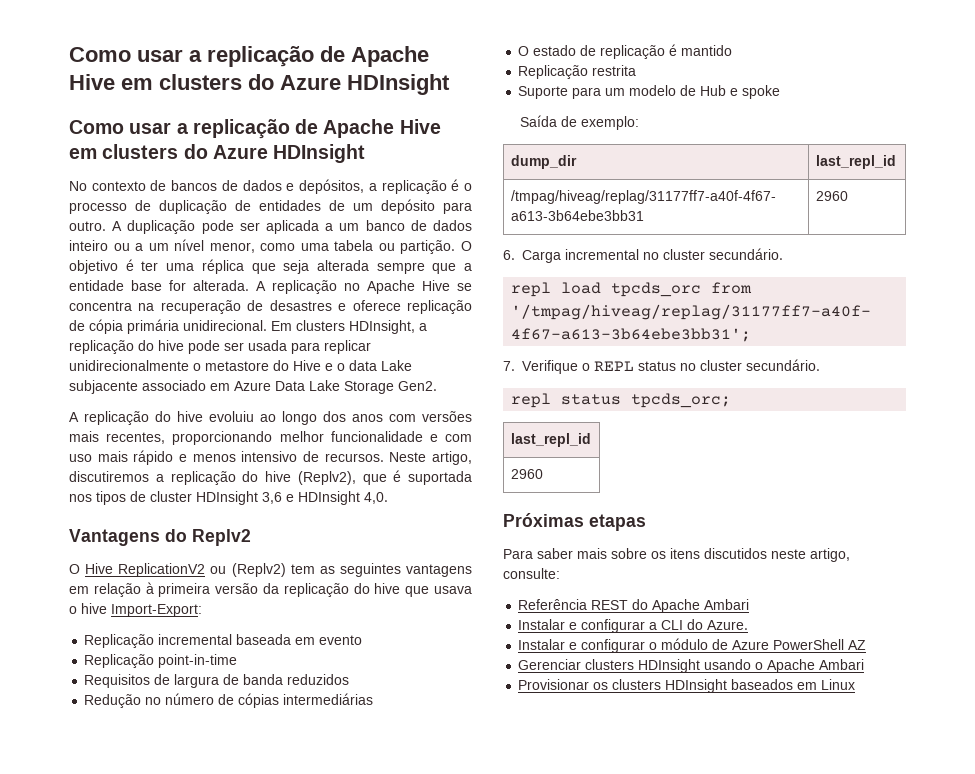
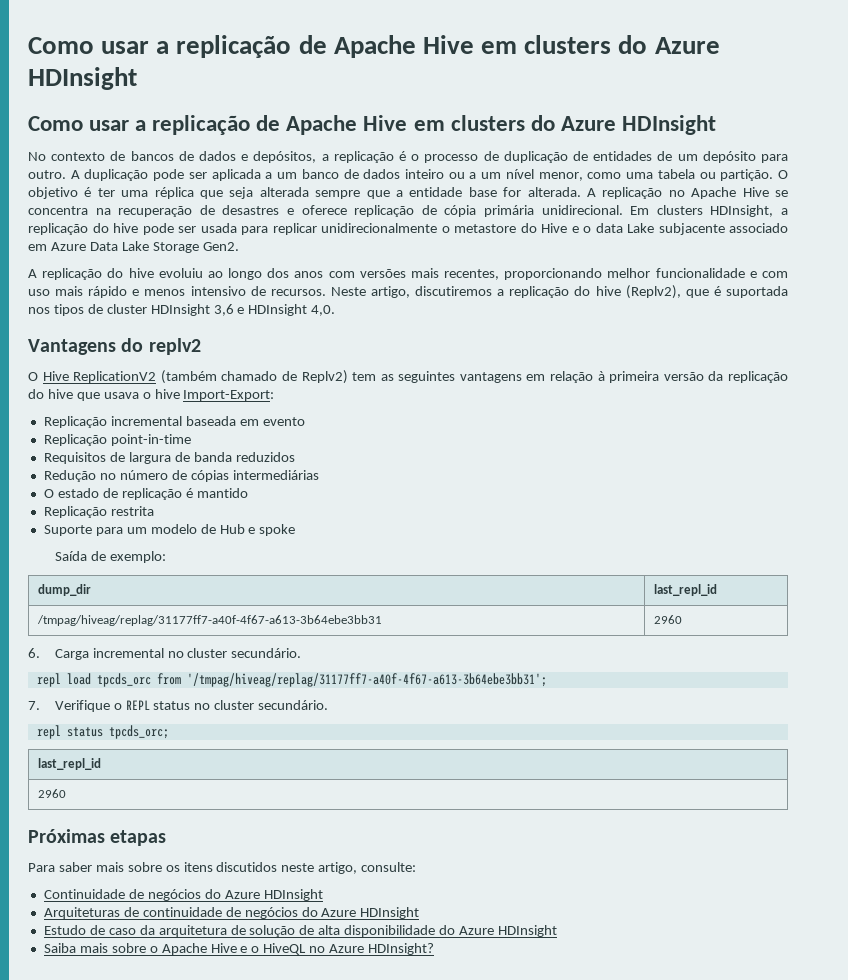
- Vantagens do Replv2
+ Vantagens do replv2
- O Hive ReplicationV2 ou (Replv2) tem as seguintes vantagens em relação à primeira versão da replicação do hive que usava o hive Import-Export:
+ O Hive ReplicationV2 (também chamado de Replv2) tem as seguintes vantagens em relação à primeira versão da replicação do hive que usava o hive Import-Export:
- Referência REST do Apache Ambari
- Instalar e configurar a CLI do Azure.
- Instalar e configurar o módulo de Azure PowerShell AZ
- Gerenciar clusters HDInsight usando o Apache Ambari
- Provisionar os clusters HDInsight baseados em Linux
+ Continuidade de negócios do Azure HDInsight
+ Arquiteturas de continuidade de negócios do Azure HDInsight
+ Estudo de caso da arquitetura de solução de alta disponibilidade do Azure HDInsight
+ Saiba mais sobre o Apache Hive e o HiveQL no Azure HDInsight?

